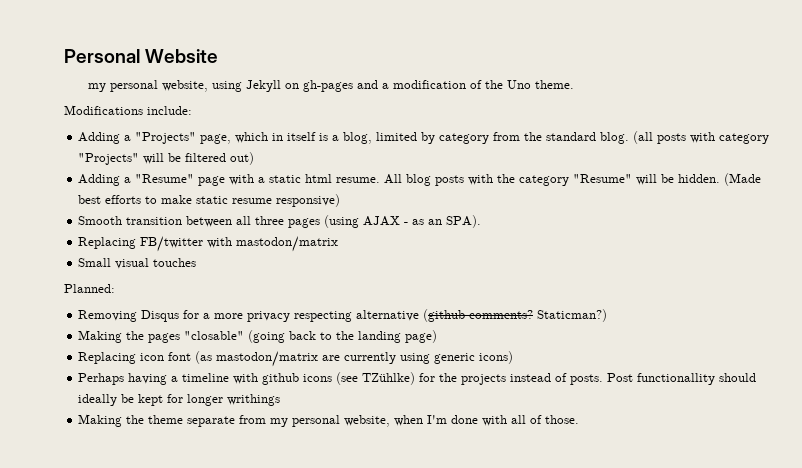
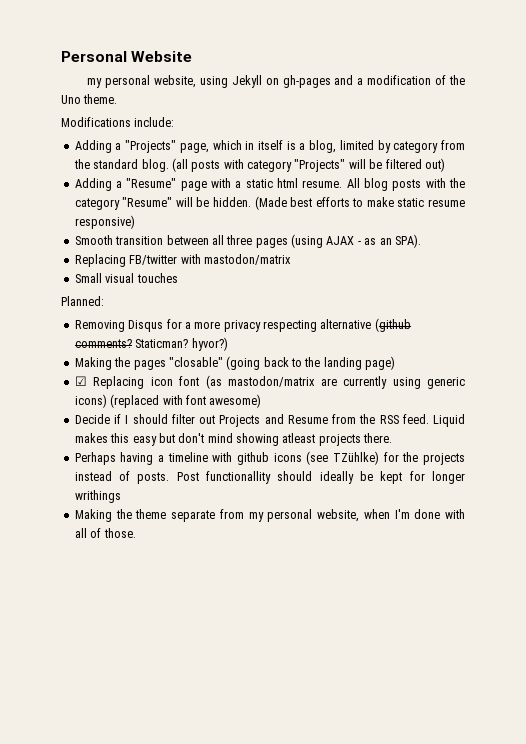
- Staticman?)
+ Staticman? hyvor?)
- Replacing icon font (as mastodon/matrix are currently using generic icons)
+ ☑ Replacing icon font (as mastodon/matrix are currently using generic icons) (replaced with font awesome)
+ Decide if I should filter out Projects and Resume from the RSS feed. Liquid makes this easy but don't mind showing atleast projects there.

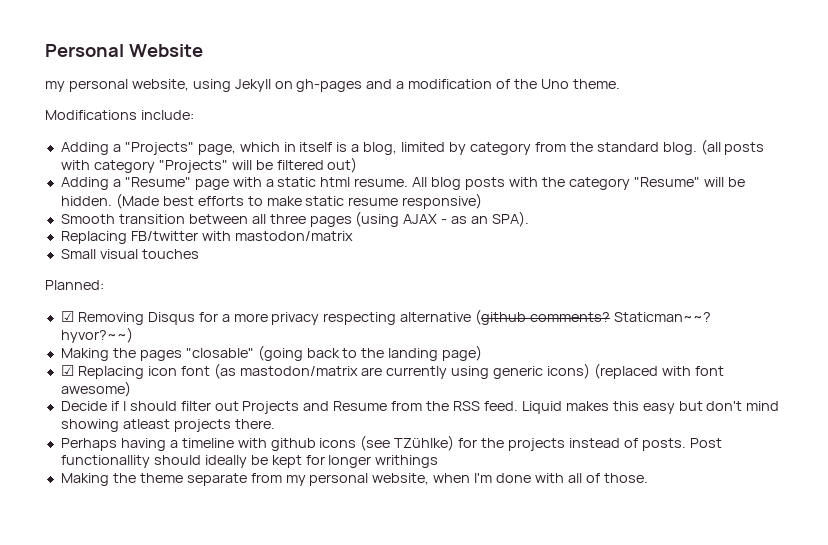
- Removing Disqus for a more privacy respecting alternative (github comments?
+ ☑ Removing Disqus for a more privacy respecting alternative (github comments?
- Staticman? hyvor?)
+ Staticman~~? hyvor?~~)

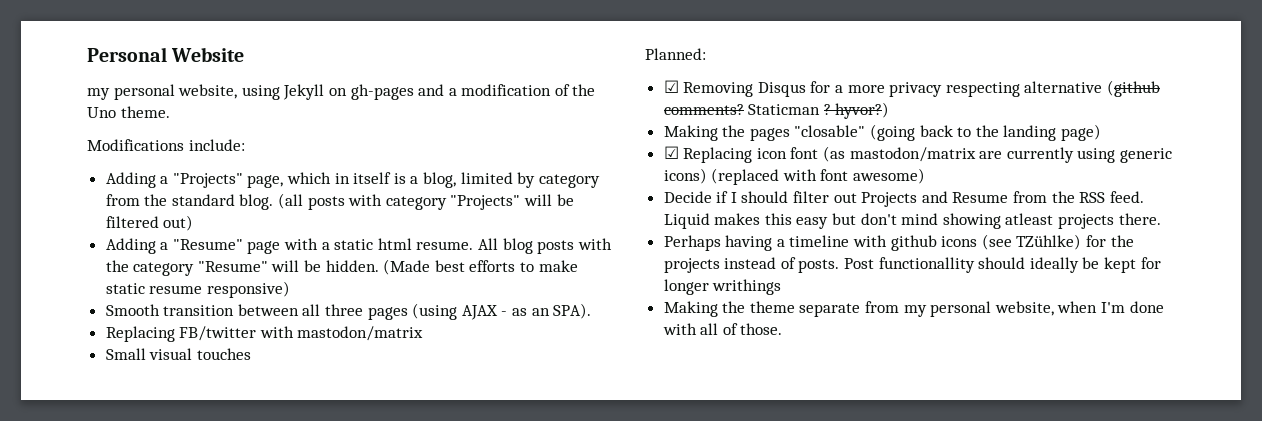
- Staticman~~? hyvor?~~)
+ Staticman ? hyvor?)

